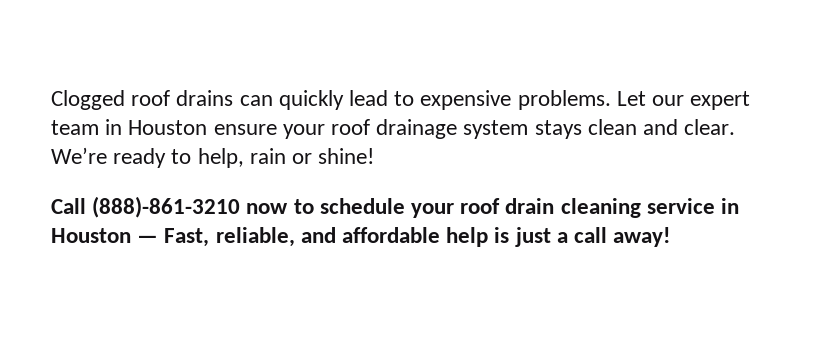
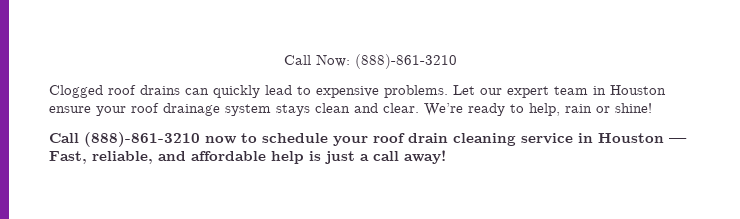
+ Call Now: (888)-861-3210

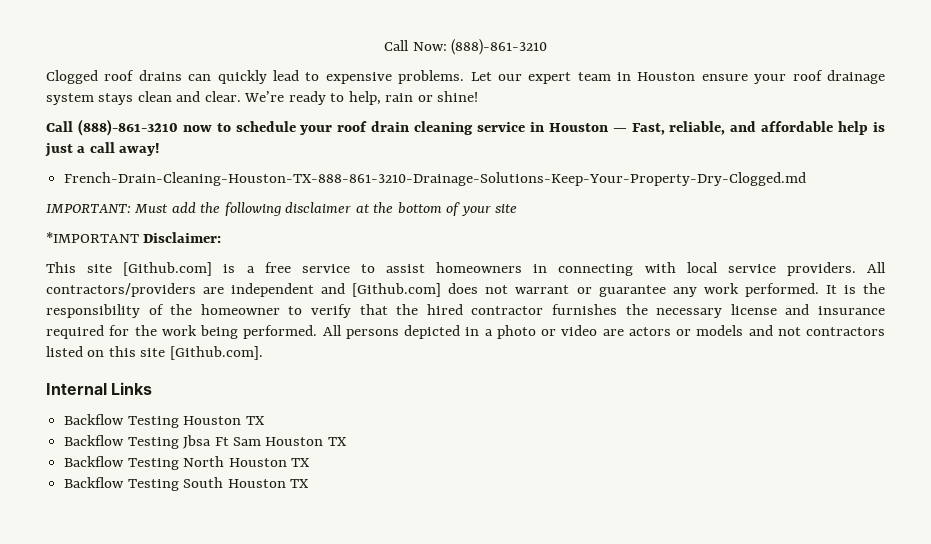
+ French-Drain-Cleaning-Houston-TX-888-861-3210-Drainage-Solutions-Keep-Your-Property-Dry-Clogged.md
+ IMPORTANT: Must add the following disclaimer at the bottom of your site
+ *IMPORTANT Disclaimer:
+ This site [Github.com] is a free service to assist homeowners in connecting with local service providers. All contractors/providers are independent and [Github.com] does not warrant or guarantee any work performed. It is the responsibility of the homeowner to verify that the hired contractor furnishes the necessary license and insurance required for the work being performed. All persons depicted in a photo or video are actors or models and not contractors listed on this site [Github.com].
+ Internal Links
+ Backflow Testing Houston TX
+ Backflow Testing Jbsa Ft Sam Houston TX
+ Backflow Testing North Houston TX
+ Backflow Testing South Houston TX

